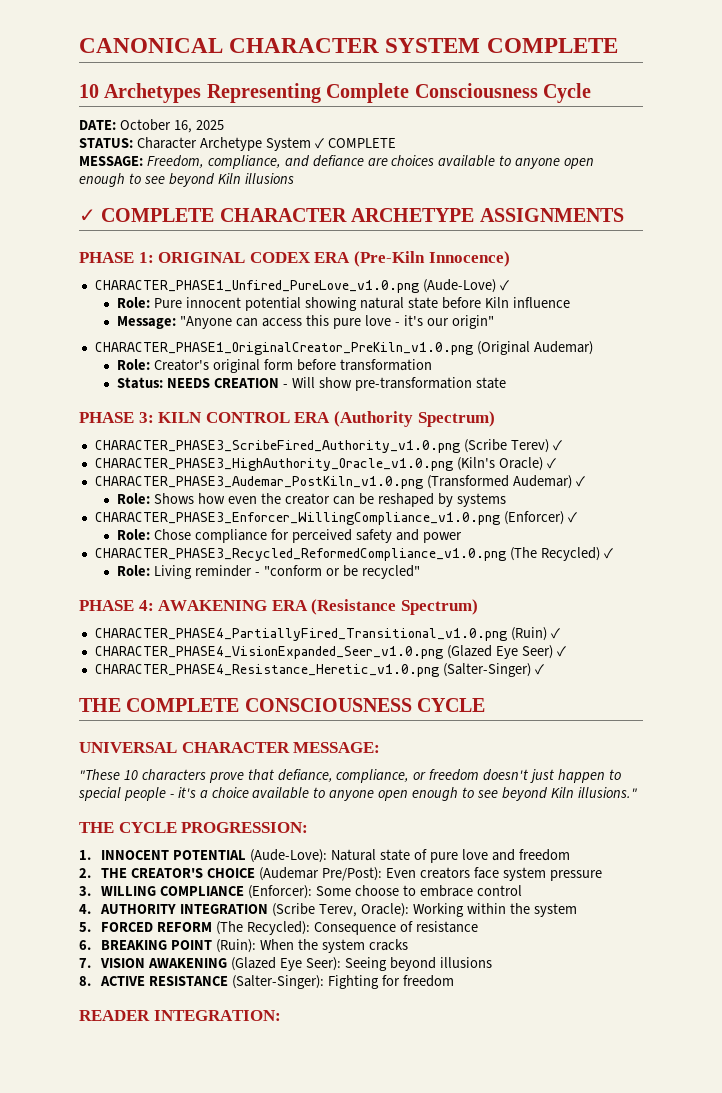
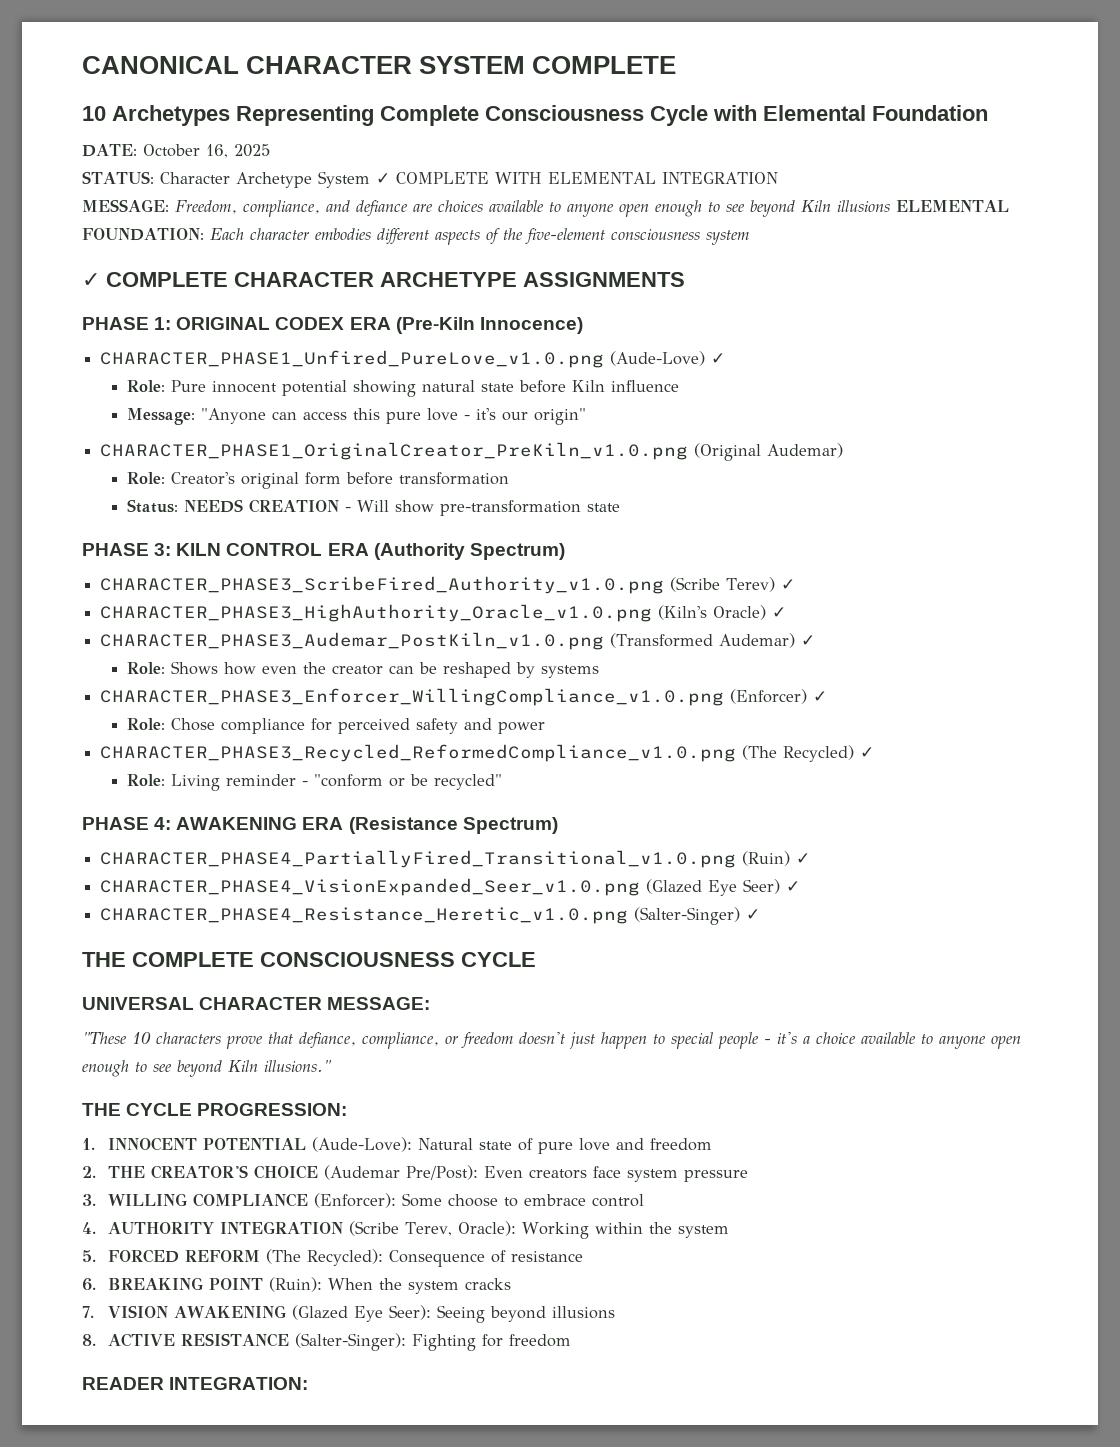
- 10 Archetypes Representing Complete Consciousness Cycle
+ 10 Archetypes Representing Complete Consciousness Cycle with Elemental Foundation
- STATUS: Character Archetype System ✓ COMPLETE
+ STATUS: Character Archetype System ✓ COMPLETE WITH ELEMENTAL INTEGRATION
- MESSAGE: Freedom, compliance, and defiance are choices available to anyone open enough to see beyond Kiln illusions
+ MESSAGE: Freedom, compliance, and defiance are choices available to anyone open enough to see beyond Kiln illusions ELEMENTAL FOUNDATION: Each character embodies different aspects of the five-element consciousness system

